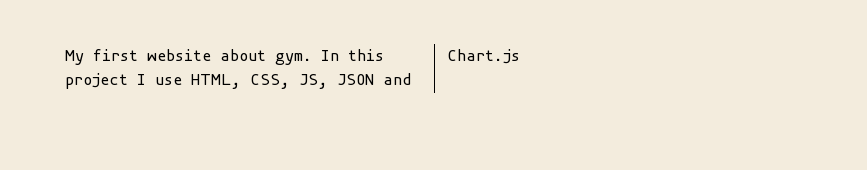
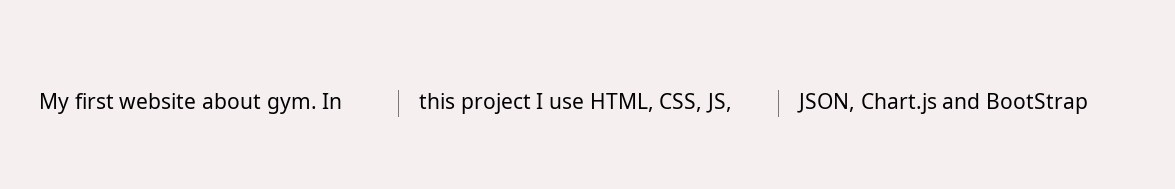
- In this project I use HTML, CSS, JS, JSON and Chart.js
+ In this project I use HTML, CSS, JS, JSON, Chart.js and BootStrap

